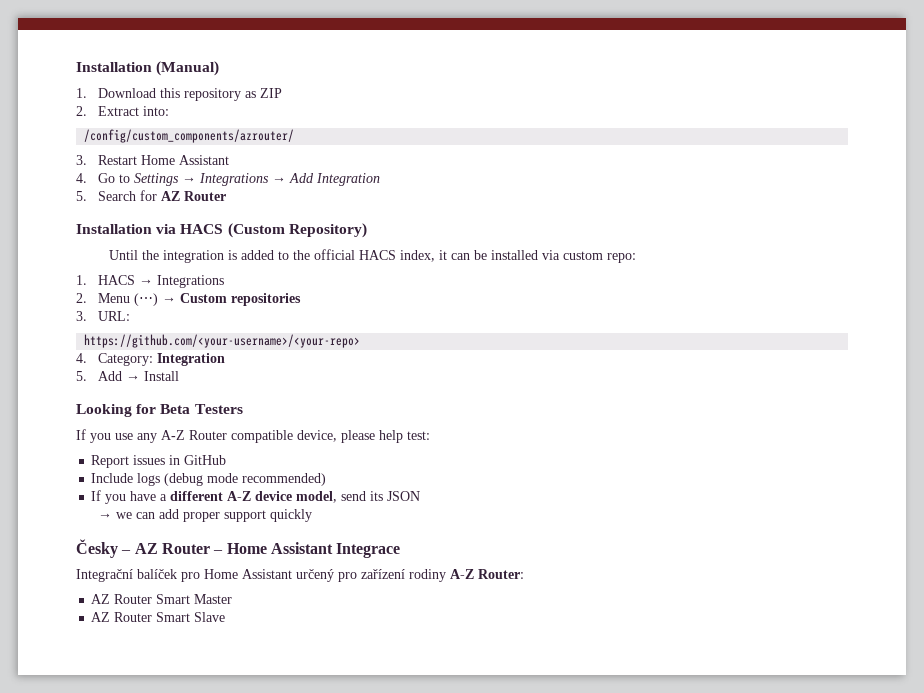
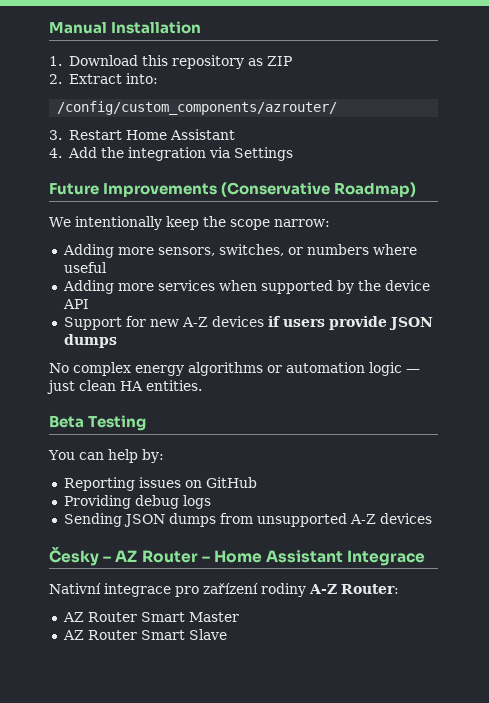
- Installation (Manual)
+ Manual Installation
- 4. Go to Settings → Integrations → Add Integration
- 5. Search for AZ Router
- Installation via HACS (Custom Repository)
- Until the integration is added to the official HACS index, it can be installed via custom repo:
- 1. HACS → Integrations
- 2. Menu (⋯) → Custom repositories
- 3. URL:
- https://github.com/<your-username>/<your-repo>
- 4. Category: Integration
- 5. Add → Install
- Looking for Beta Testers
- If you use any A-Z Router compatible device, please help test:
- Report issues in GitHub
+ 4. Add the integration via Settings
+ Future Improvements (Conservative Roadmap)
+ We intentionally keep the scope narrow:
+ Adding more sensors, switches, or numbers where useful
+ Adding more services when supported by the device API
+ Support for new A-Z devices if users provide JSON dumps
+ No complex energy algorithms or automation logic — just clean HA entities.
+ Beta Testing
+ You can help by:
+ Reporting issues on GitHub
- Include logs (debug mode recommended)
- If you have a different A-Z device model, send its JSON
- → we can add proper support quickly
+ Providing debug logs
+ Sending JSON dumps from unsupported A-Z devices
- Integrační balíček pro Home Assistant určený pro zařízení rodiny A-Z Router:
+ Nativní integrace pro zařízení rodiny A-Z Router:

